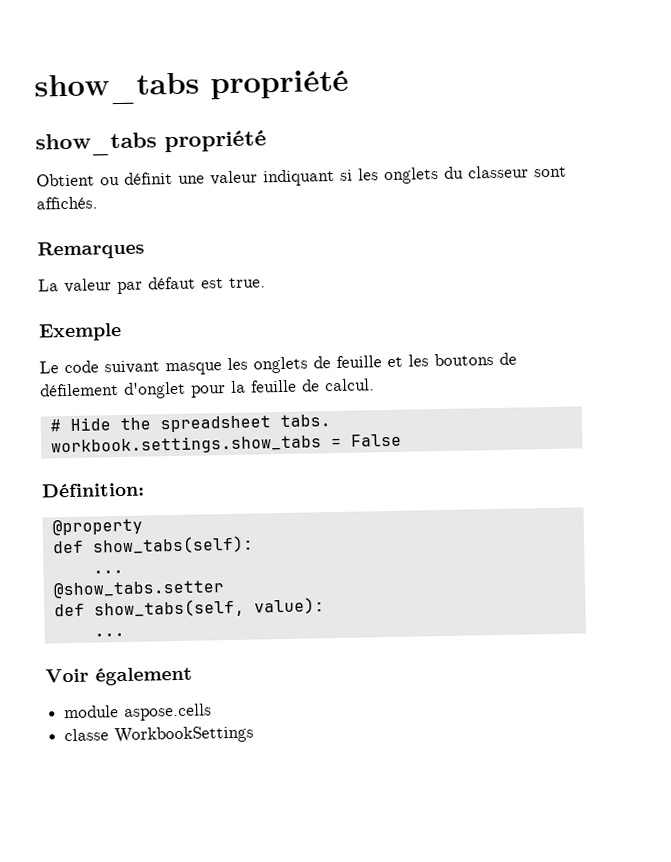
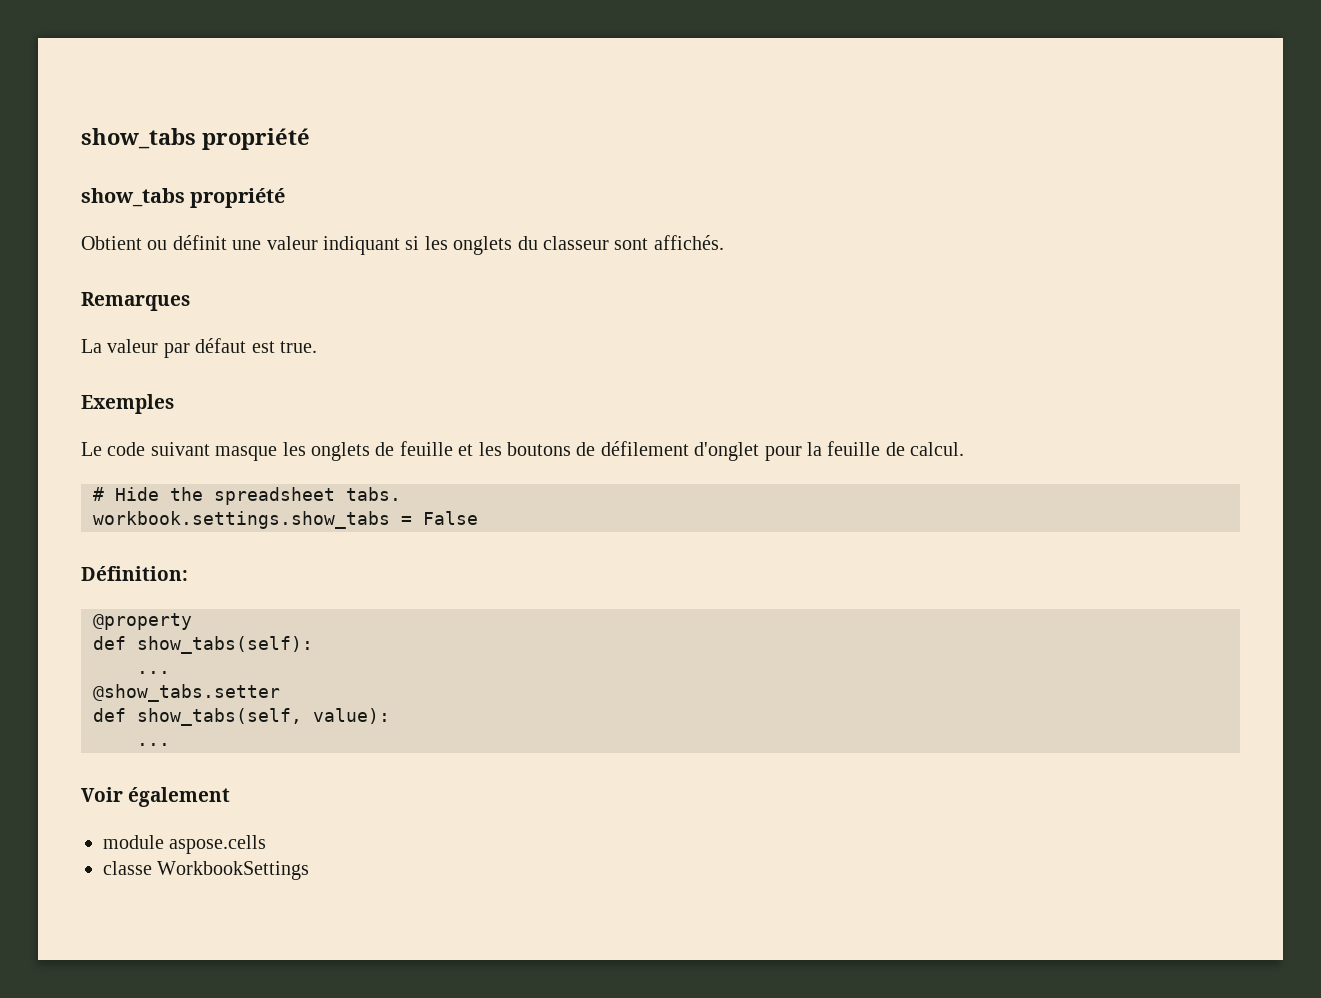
- Exemple
+ Exemples

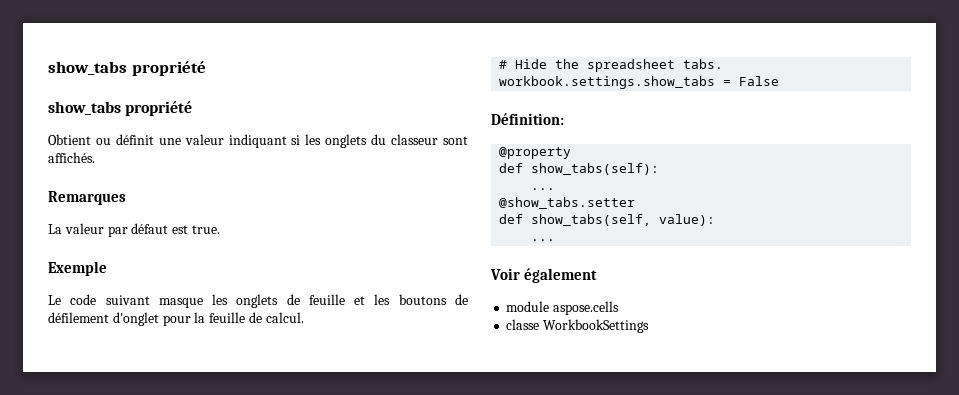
- Exemples
+ Exemple

